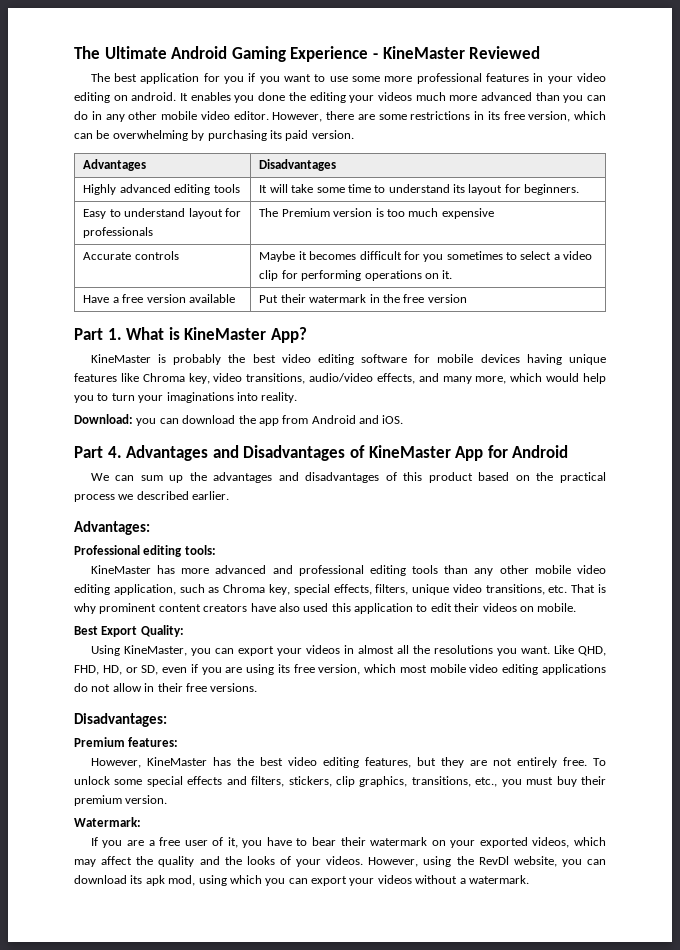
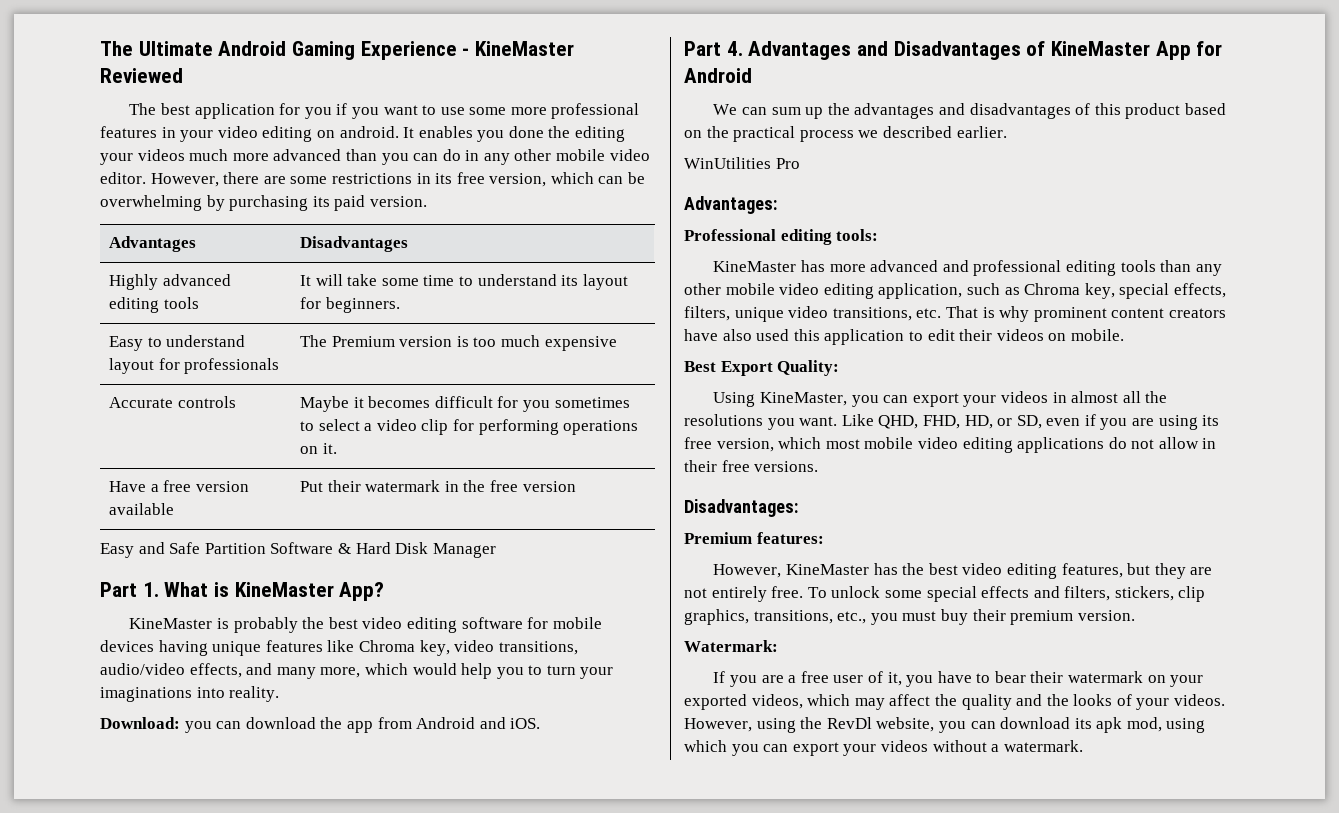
+ Easy and Safe Partition Software & Hard Disk Manager
+ WinUtilities Pro

